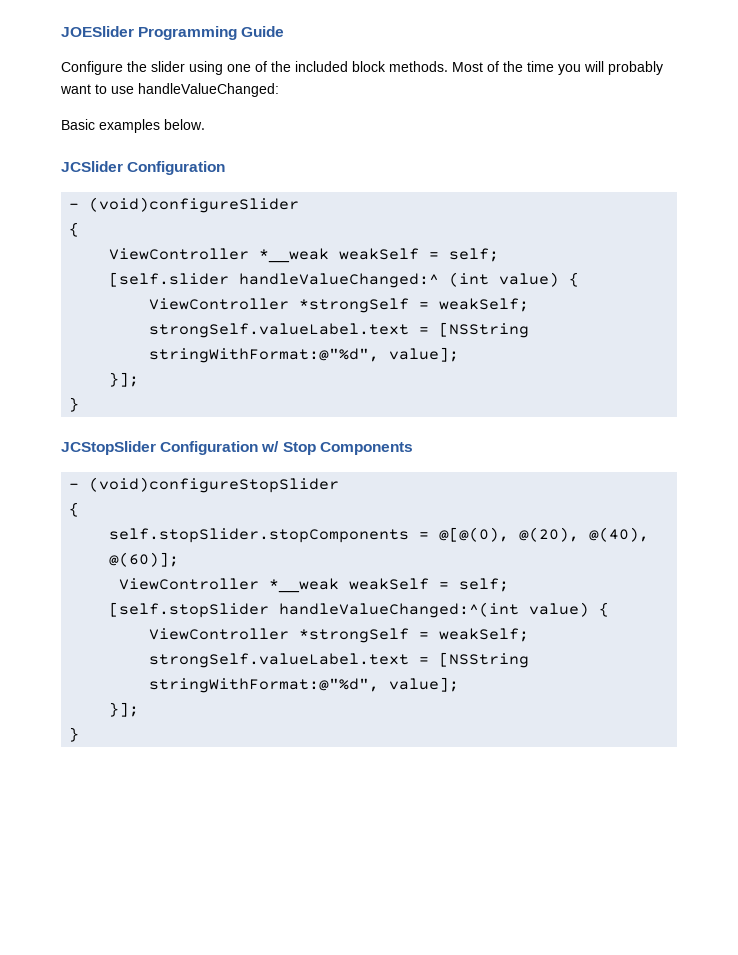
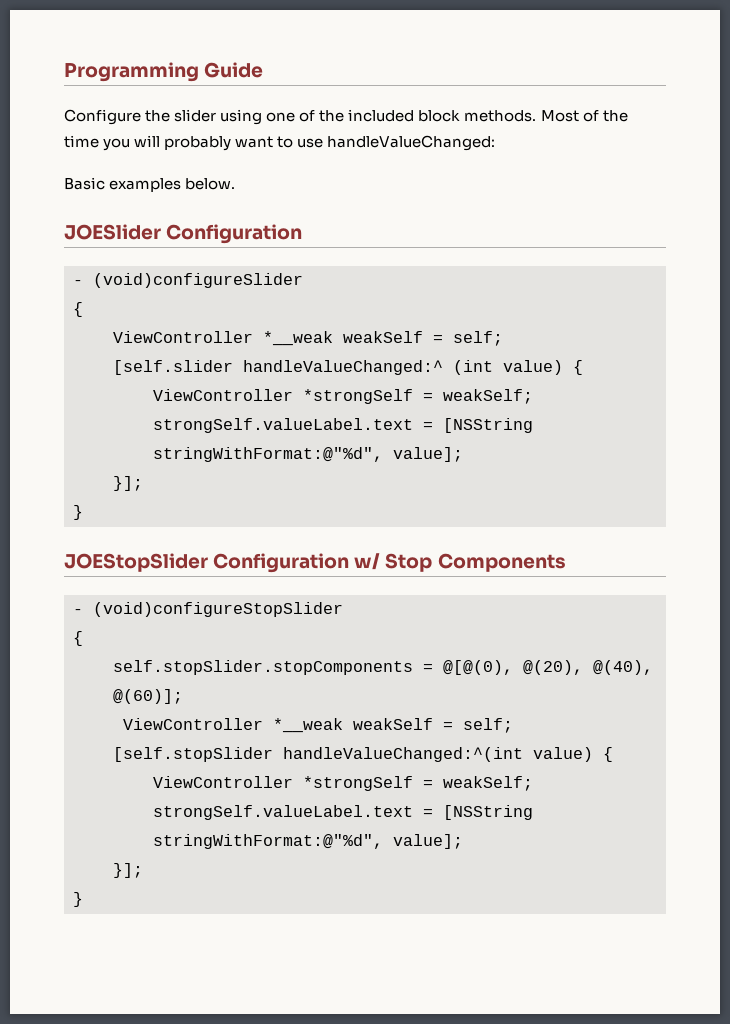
- JOESlider Programming Guide
+ Programming Guide
- JCSlider Configuration
+ JOESlider Configuration
- JCStopSlider Configuration w/ Stop Components
+ JOEStopSlider Configuration w/ Stop Components

